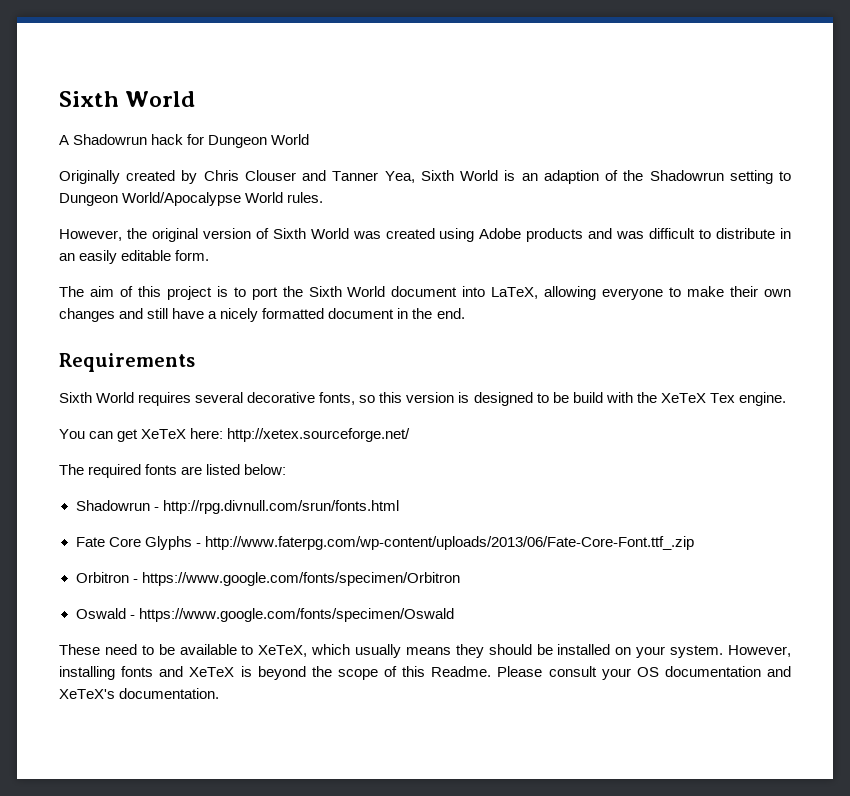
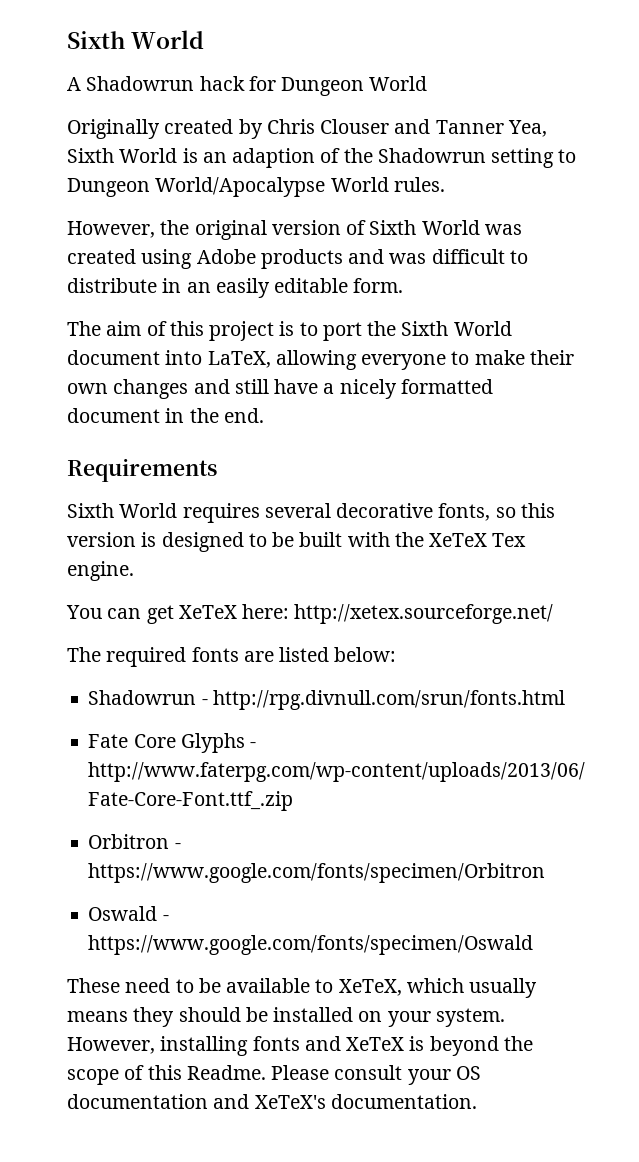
- Sixth World requires several decorative fonts, so this version is designed to be build with the XeTeX Tex engine.
+ Sixth World requires several decorative fonts, so this version is designed to be built with the XeTeX Tex engine.

